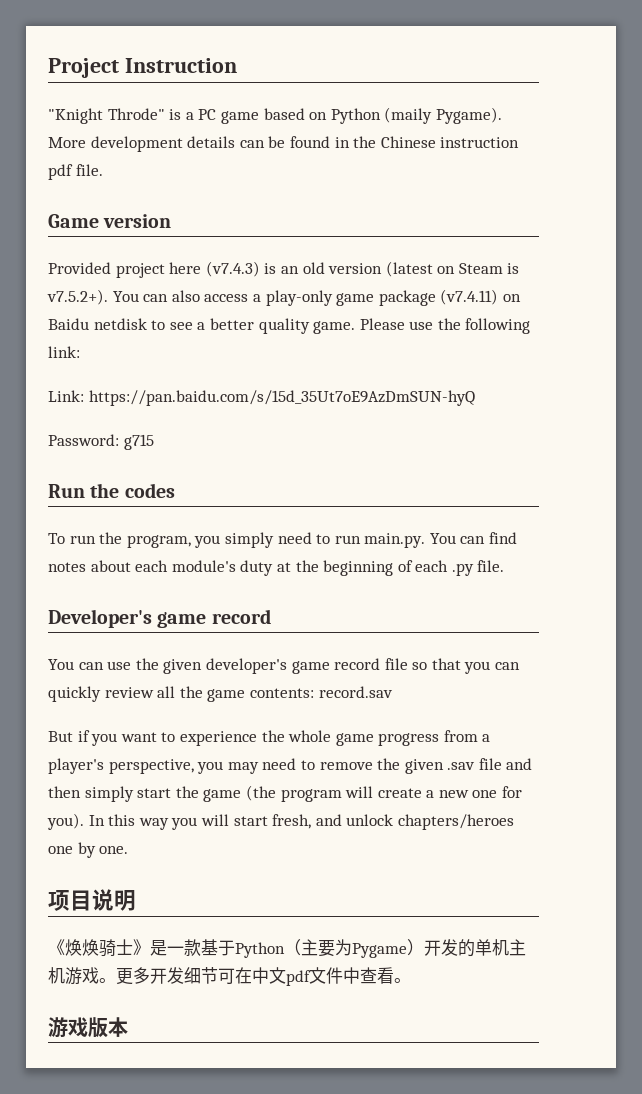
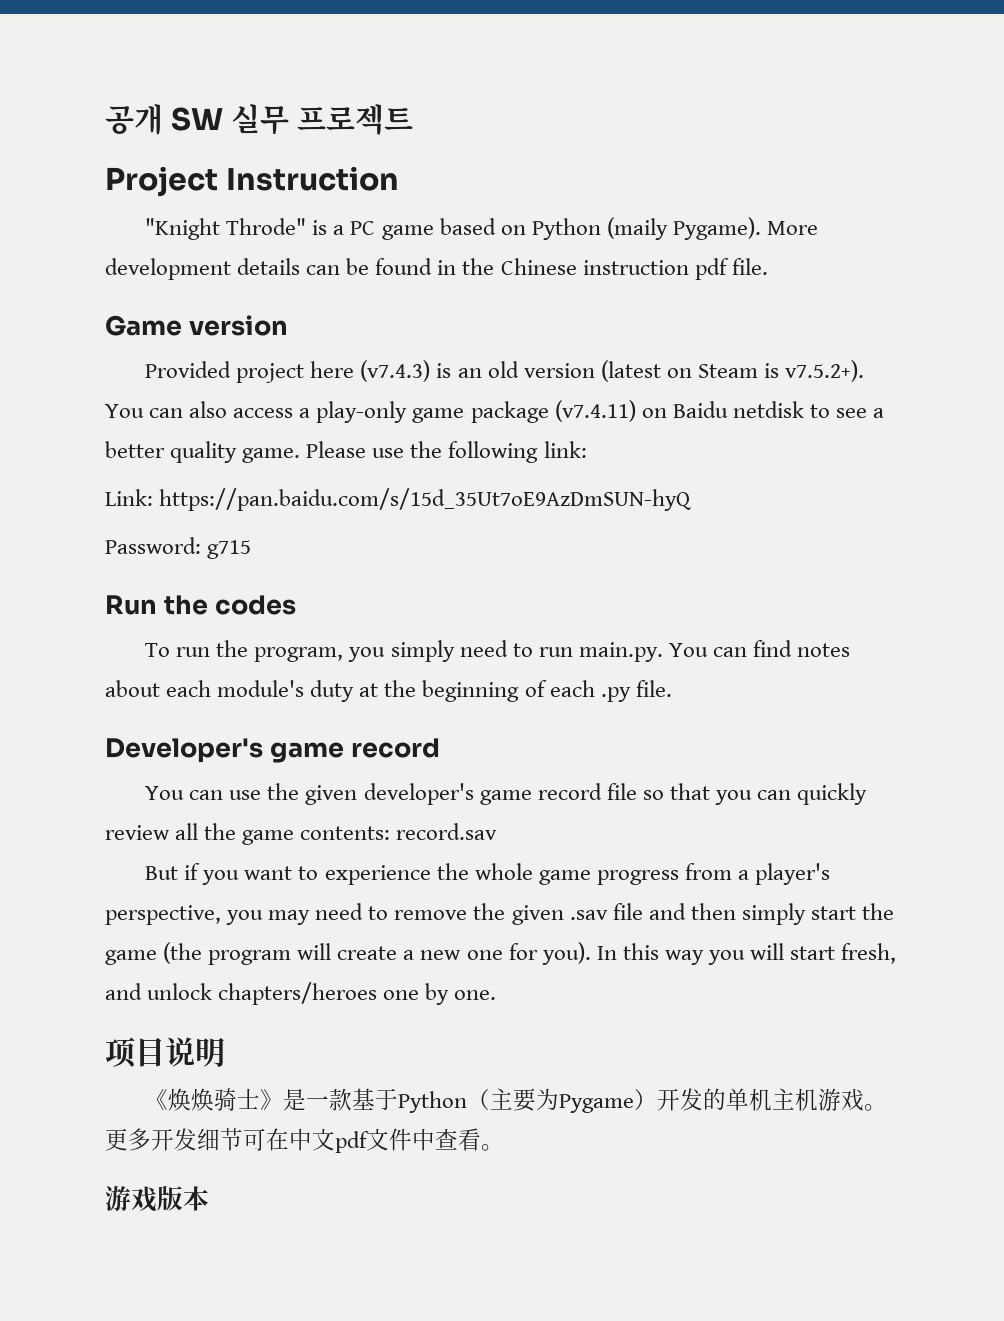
+ 공개 SW 실무 프로젝트

